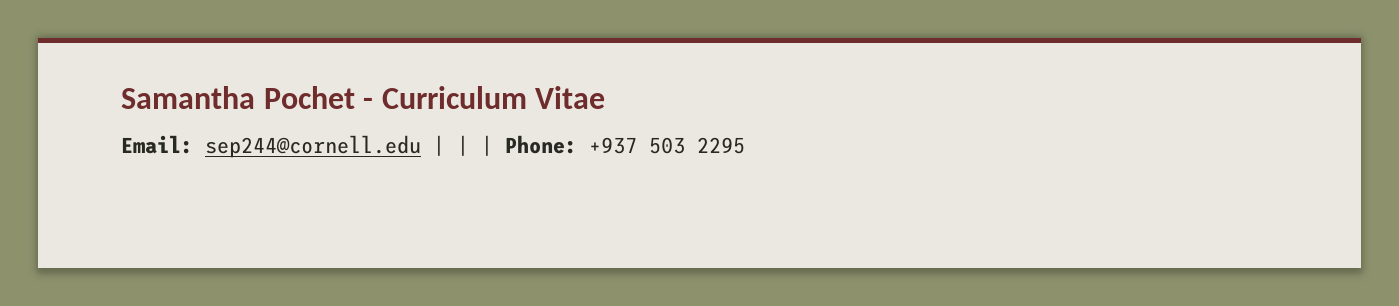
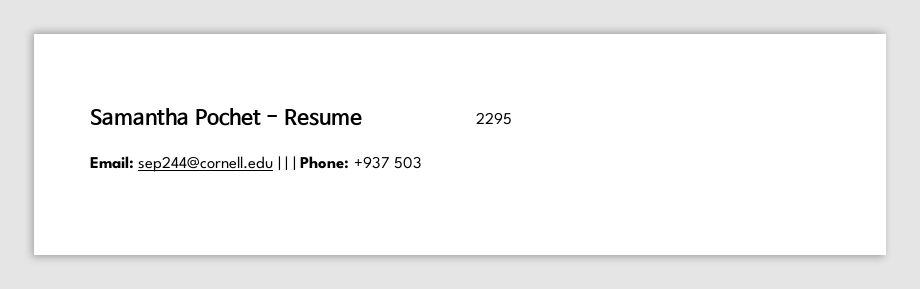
- Samantha Pochet - Curriculum Vitae
+ Samantha Pochet - Resume

